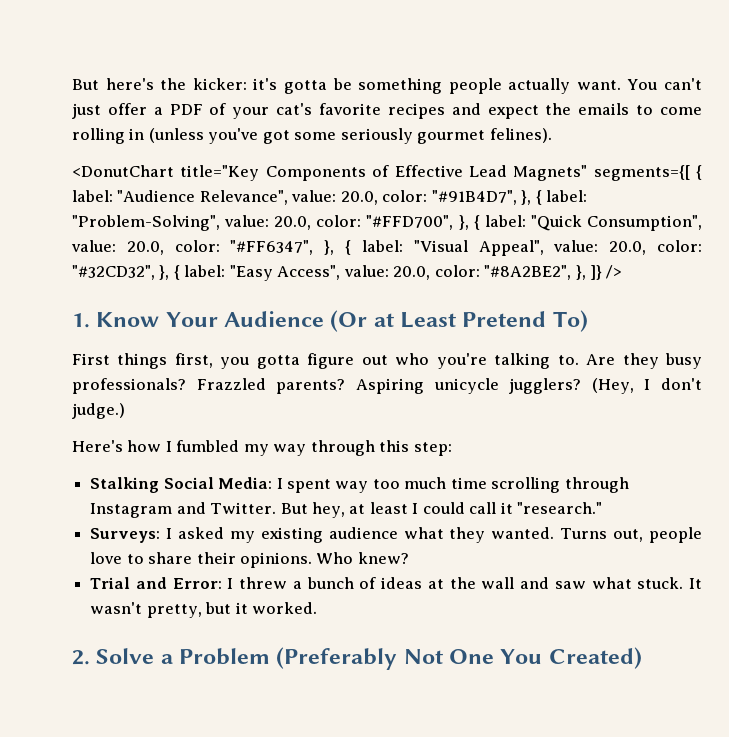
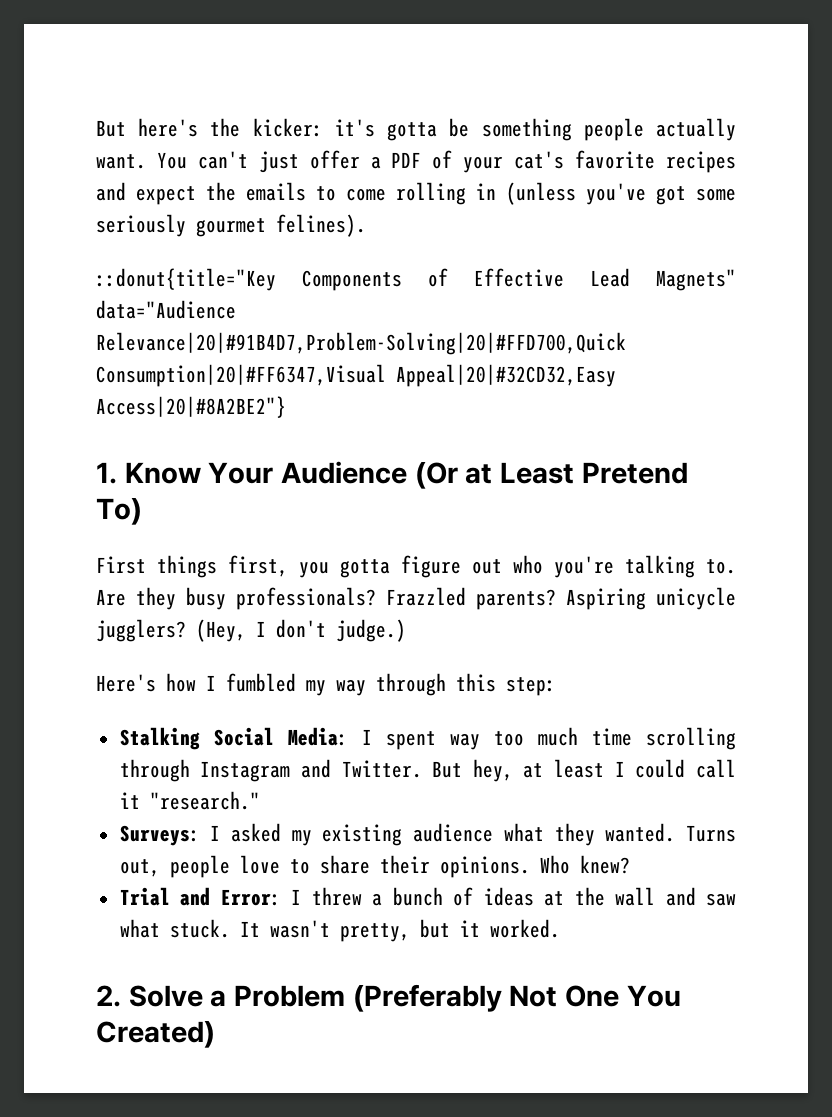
- <DonutChart title="Key Components of Effective Lead Magnets" segments={[ { label: "Audience Relevance", value: 20.0, color: "#91B4D7", }, { label: "Problem-Solving", value: 20.0, color: "#FFD700", }, { label: "Quick Consumption", value: 20.0, color: "#FF6347", }, { label: "Visual Appeal", value: 20.0, color: "#32CD32", }, { label: "Easy Access", value: 20.0, color: "#8A2BE2", }, ]} />
+ ::donut{title="Key Components of Effective Lead Magnets" data="Audience Relevance|20|#91B4D7,Problem-Solving|20|#FFD700,Quick Consumption|20|#FF6347,Visual Appeal|20|#32CD32,Easy Access|20|#8A2BE2"}

